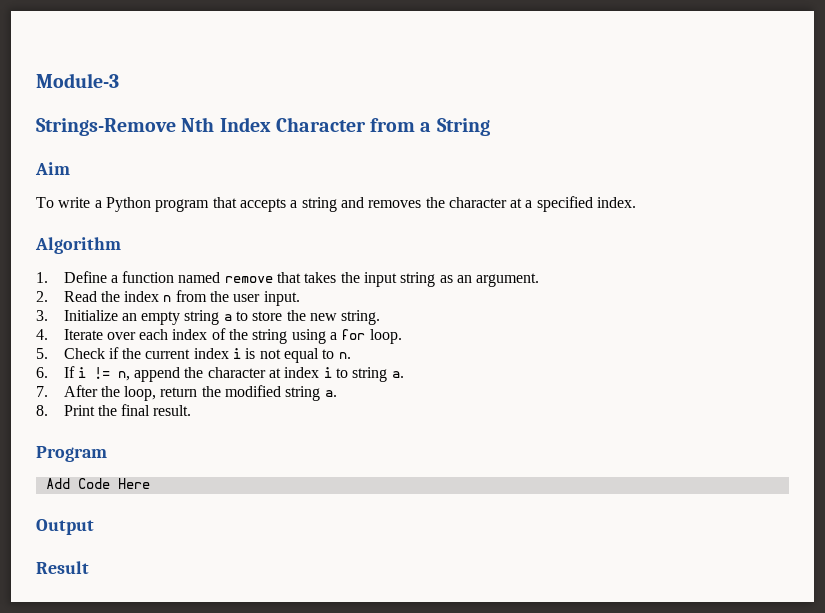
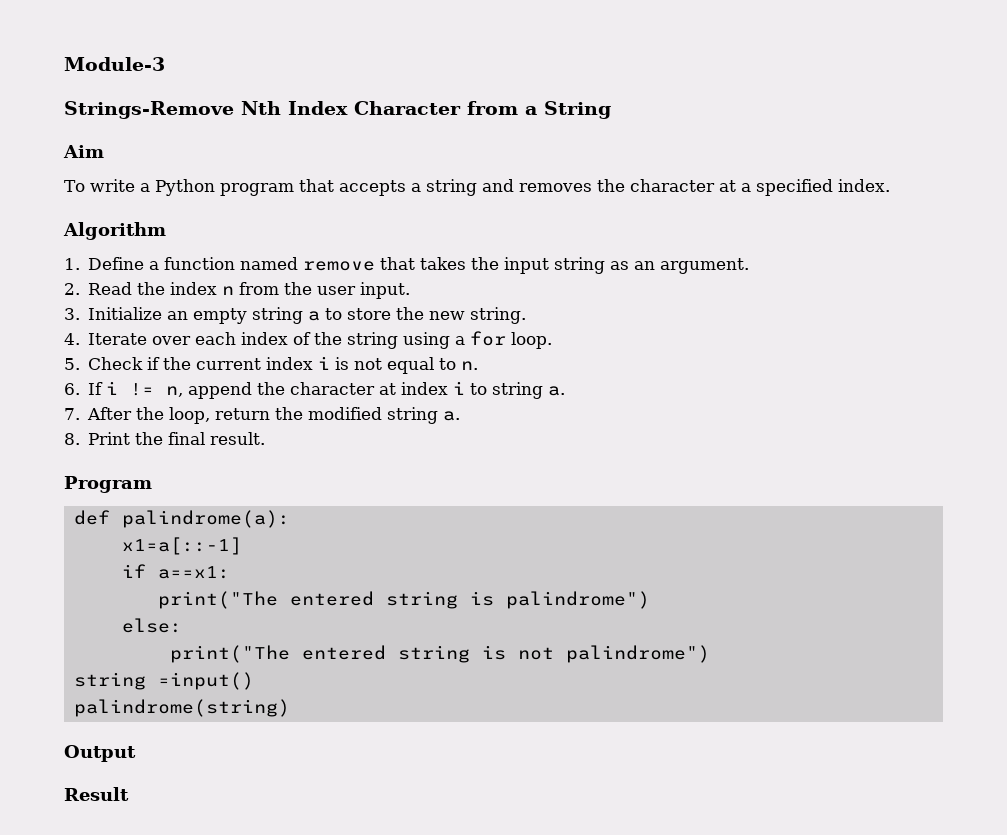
- Add Code Here
+ def palindrome(a):
+ x1=a[::-1]
+ if a==x1:
+ print("The entered string is palindrome")
+ else:
+ print("The entered string is not palindrome")
+ string =input()
+ palindrome(string)

